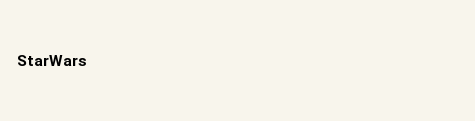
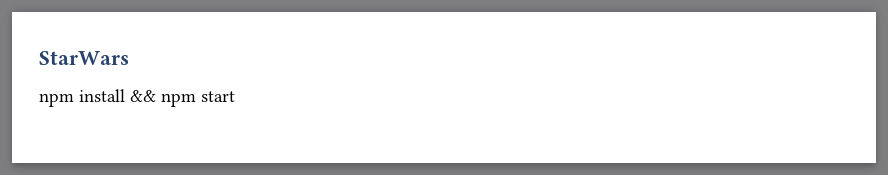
+ npm install && npm start

